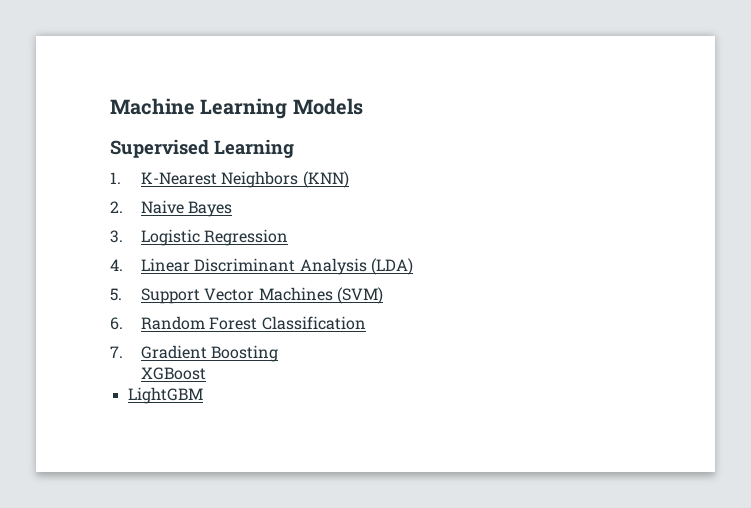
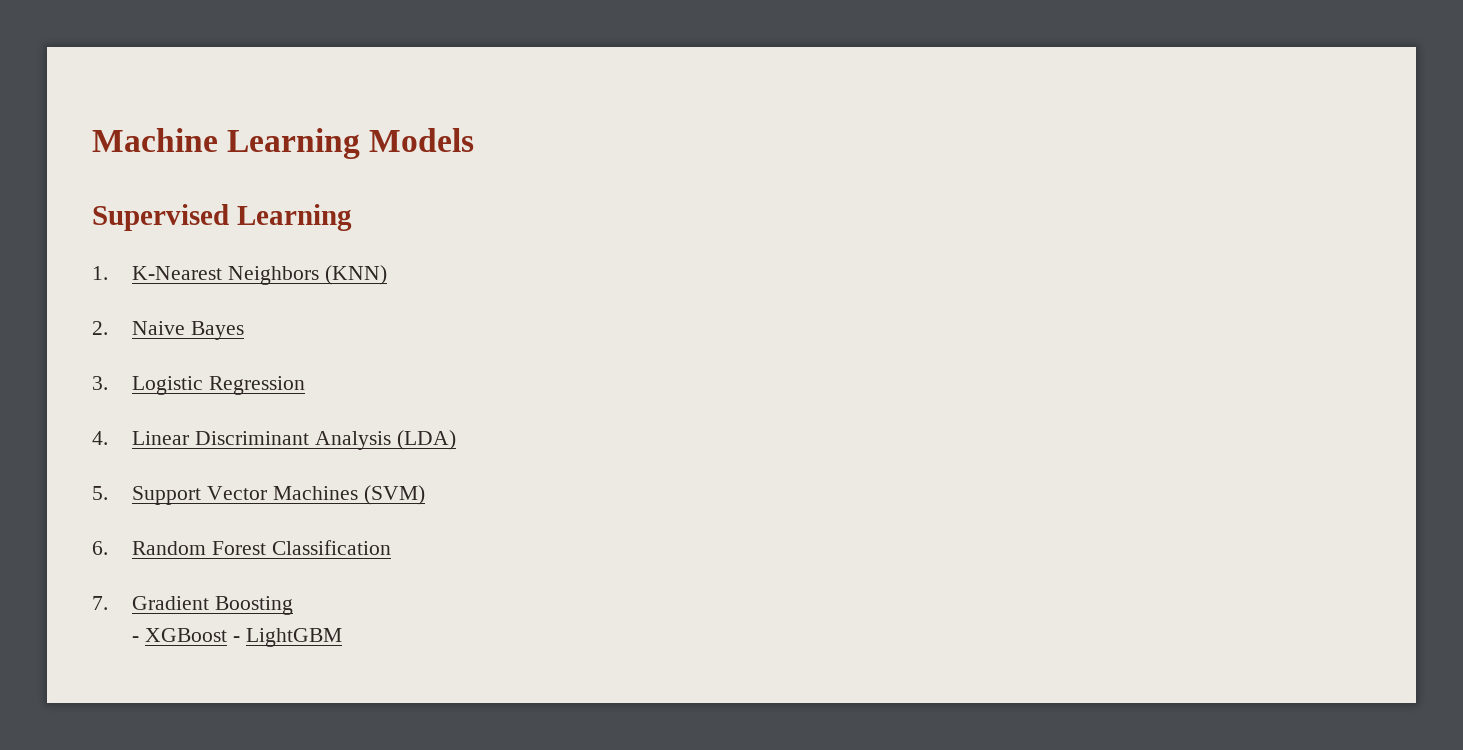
- XGBoost
- LightGBM
+ - XGBoost - LightGBM

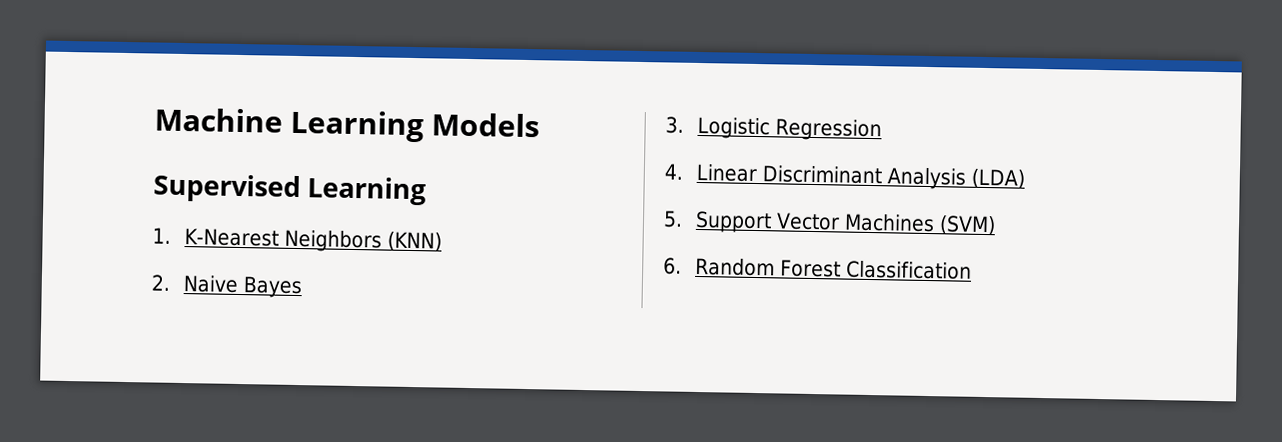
- 7. Gradient Boosting
- - XGBoost - LightGBM

